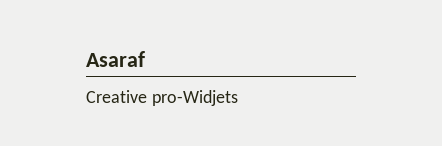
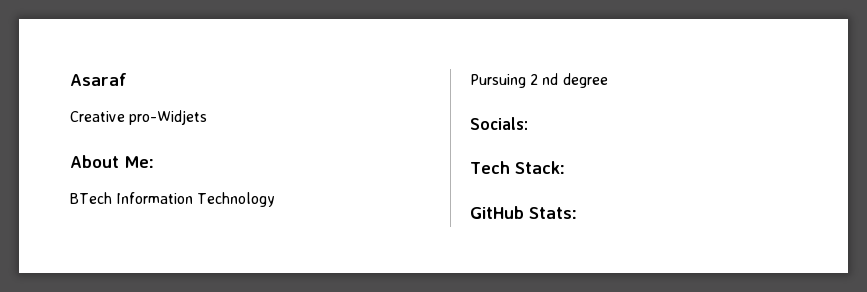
+ About Me:
+ BTech Information Technology
+ Pursuing 2 nd degree
+ Socials:
+ Tech Stack:
+ GitHub Stats:

